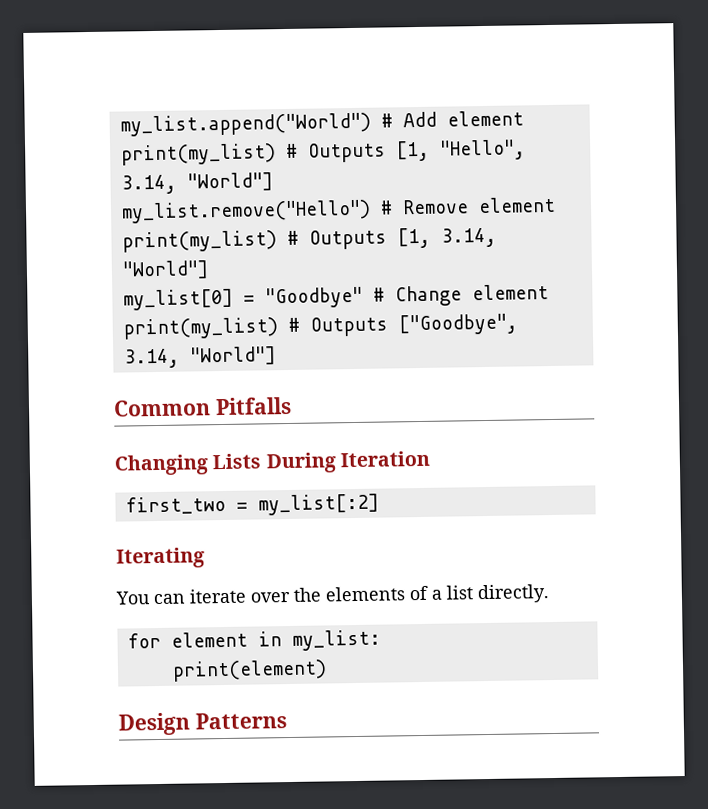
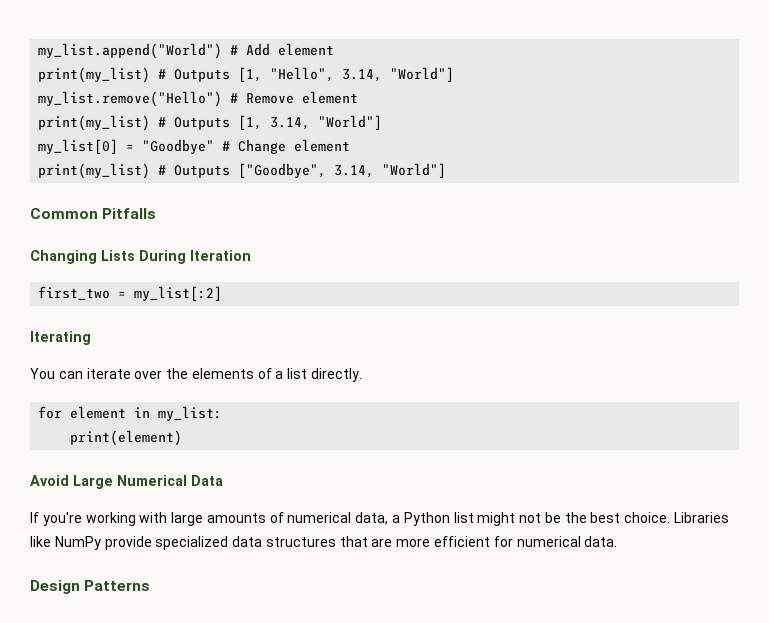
+ Avoid Large Numerical Data
+ If you're working with large amounts of numerical data, a Python list might not be the best choice. Libraries like NumPy provide specialized data structures that are more efficient for numerical data.

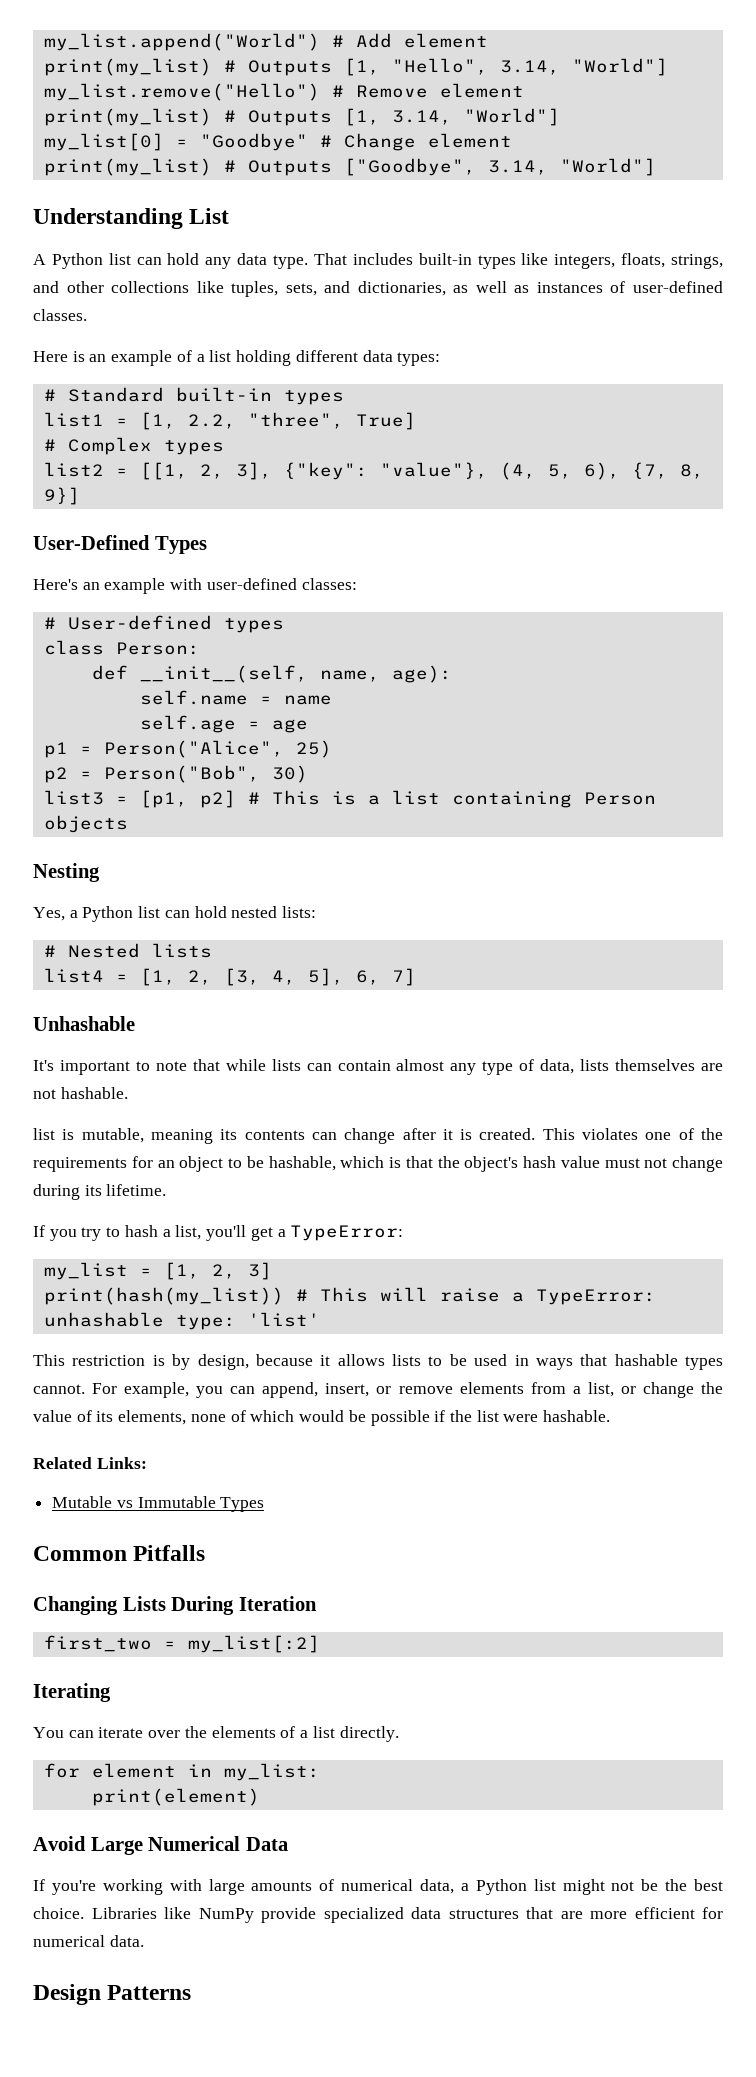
+ Understanding List
+ A Python list can hold any data type. That includes built-in types like integers, floats, strings, and other collections like tuples, sets, and dictionaries, as well as instances of user-defined classes.
+ Here is an example of a list holding different data types:
+ # Standard built-in types
+ list1 = [1, 2.2, "three", True]
+ # Complex types
+ list2 = [[1, 2, 3], {"key": "value"}, (4, 5, 6), {7, 8, 9}]
+ User-Defined Types
+ Here's an example with user-defined classes:
+ # User-defined types
+ class Person:
+ def __init__(self, name, age):
+ self.name = name
+ self.age = age
+ p1 = Person("Alice", 25)
+ p2 = Person("Bob", 30)
+ list3 = [p1, p2] # This is a list containing Person objects
+ Nesting
+ Yes, a Python list can hold nested lists:
+ # Nested lists
+ list4 = [1, 2, [3, 4, 5], 6, 7]
+ Unhashable
+ It's important to note that while lists can contain almost any type of data, lists themselves are not hashable.
+ list is mutable, meaning its contents can change after it is created. This violates one of the requirements for an object to be hashable, which is that the object's hash value must not change during its lifetime.
+ If you try to hash a list, you'll get a TypeError:
+ my_list = [1, 2, 3]
+ print(hash(my_list)) # This will raise a TypeError: unhashable type: 'list'
+ This restriction is by design, because it allows lists to be used in ways that hashable types cannot. For example, you can append, insert, or remove elements from a list, or change the value of its elements, none of which would be possible if the list were hashable.
+ Related Links:
+ Mutable vs Immutable Types

